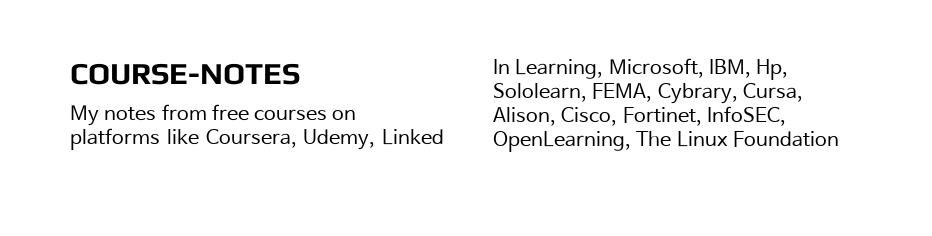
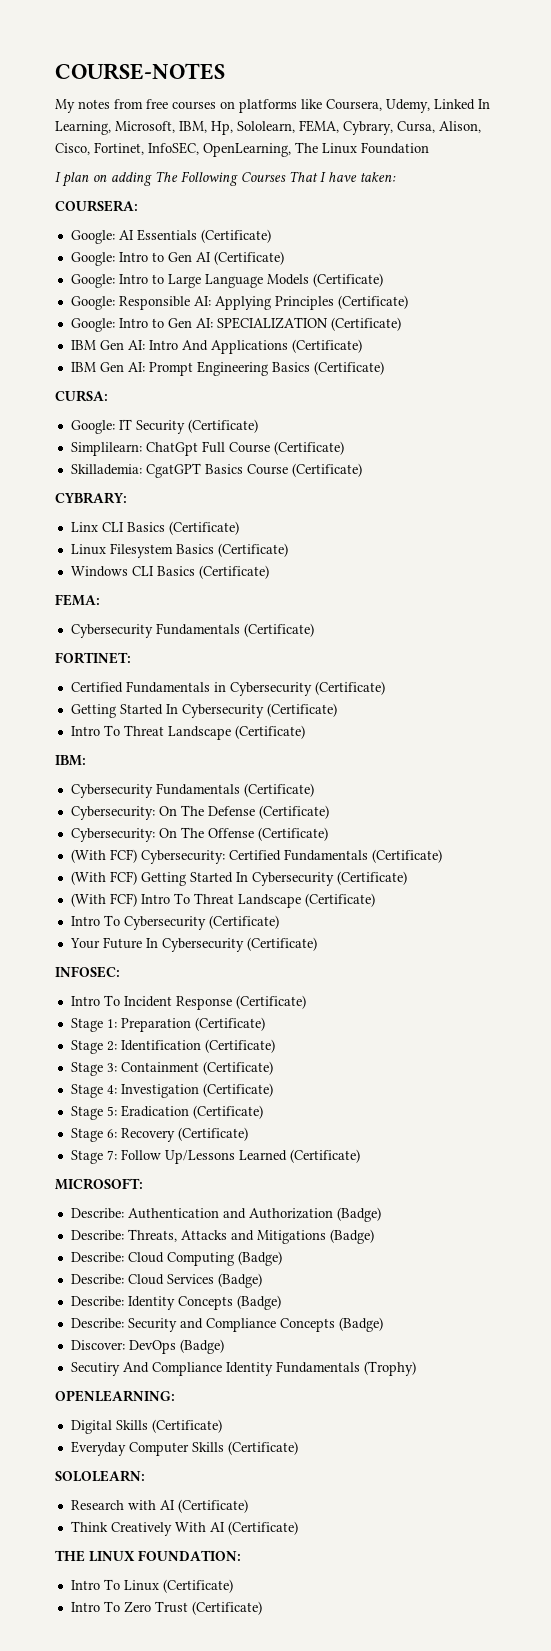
+ I plan on adding The Following Courses That I have taken:
+ COURSERA:
+ Google: AI Essentials (Certificate)
+ Google: Intro to Gen AI (Certificate)
+ Google: Intro to Large Language Models (Certificate)
+ Google: Responsible AI: Applying Principles (Certificate)
+ Google: Intro to Gen AI: SPECIALIZATION (Certificate)
+ IBM Gen AI: Intro And Applications (Certificate)
+ IBM Gen AI: Prompt Engineering Basics (Certificate)
+ CURSA:
+ Google: IT Security (Certificate)
+ Simplilearn: ChatGpt Full Course (Certificate)
+ Skillademia: CgatGPT Basics Course (Certificate)
+ CYBRARY:
+ Linx CLI Basics (Certificate)
+ Linux Filesystem Basics (Certificate)
+ Windows CLI Basics (Certificate)
+ FEMA:
+ Cybersecurity Fundamentals (Certificate)
+ FORTINET:
+ Certified Fundamentals in Cybersecurity (Certificate)
+ Getting Started In Cybersecurity (Certificate)
+ Intro To Threat Landscape (Certificate)
+ IBM:
+ Cybersecurity Fundamentals (Certificate)
+ Cybersecurity: On The Defense (Certificate)
+ Cybersecurity: On The Offense (Certificate)
+ (With FCF) Cybersecurity: Certified Fundamentals (Certificate)
+ (With FCF) Getting Started In Cybersecurity (Certificate)
+ (With FCF) Intro To Threat Landscape (Certificate)
+ Intro To Cybersecurity (Certificate)
+ Your Future In Cybersecurity (Certificate)
+ INFOSEC:
+ Intro To Incident Response (Certificate)
+ Stage 1: Preparation (Certificate)
+ Stage 2: Identification (Certificate)
+ Stage 3: Containment (Certificate)
+ Stage 4: Investigation (Certificate)
+ Stage 5: Eradication (Certificate)
+ Stage 6: Recovery (Certificate)
+ Stage 7: Follow Up/Lessons Learned (Certificate)
+ MICROSOFT:
+ Describe: Authentication and Authorization (Badge)
+ Describe: Threats, Attacks and Mitigations (Badge)
+ Describe: Cloud Computing (Badge)
+ Describe: Cloud Services (Badge)
+ Describe: Identity Concepts (Badge)
+ Describe: Security and Compliance Concepts (Badge)
+ Discover: DevOps (Badge)
+ Secutiry And Compliance Identity Fundamentals (Trophy)
+ OPENLEARNING:
+ Digital Skills (Certificate)
+ Everyday Computer Skills (Certificate)
+ SOLOLEARN:
+ Research with AI (Certificate)
+ Think Creatively With AI (Certificate)
+ THE LINUX FOUNDATION:
+ Intro To Linux (Certificate)
+ Intro To Zero Trust (Certificate)

